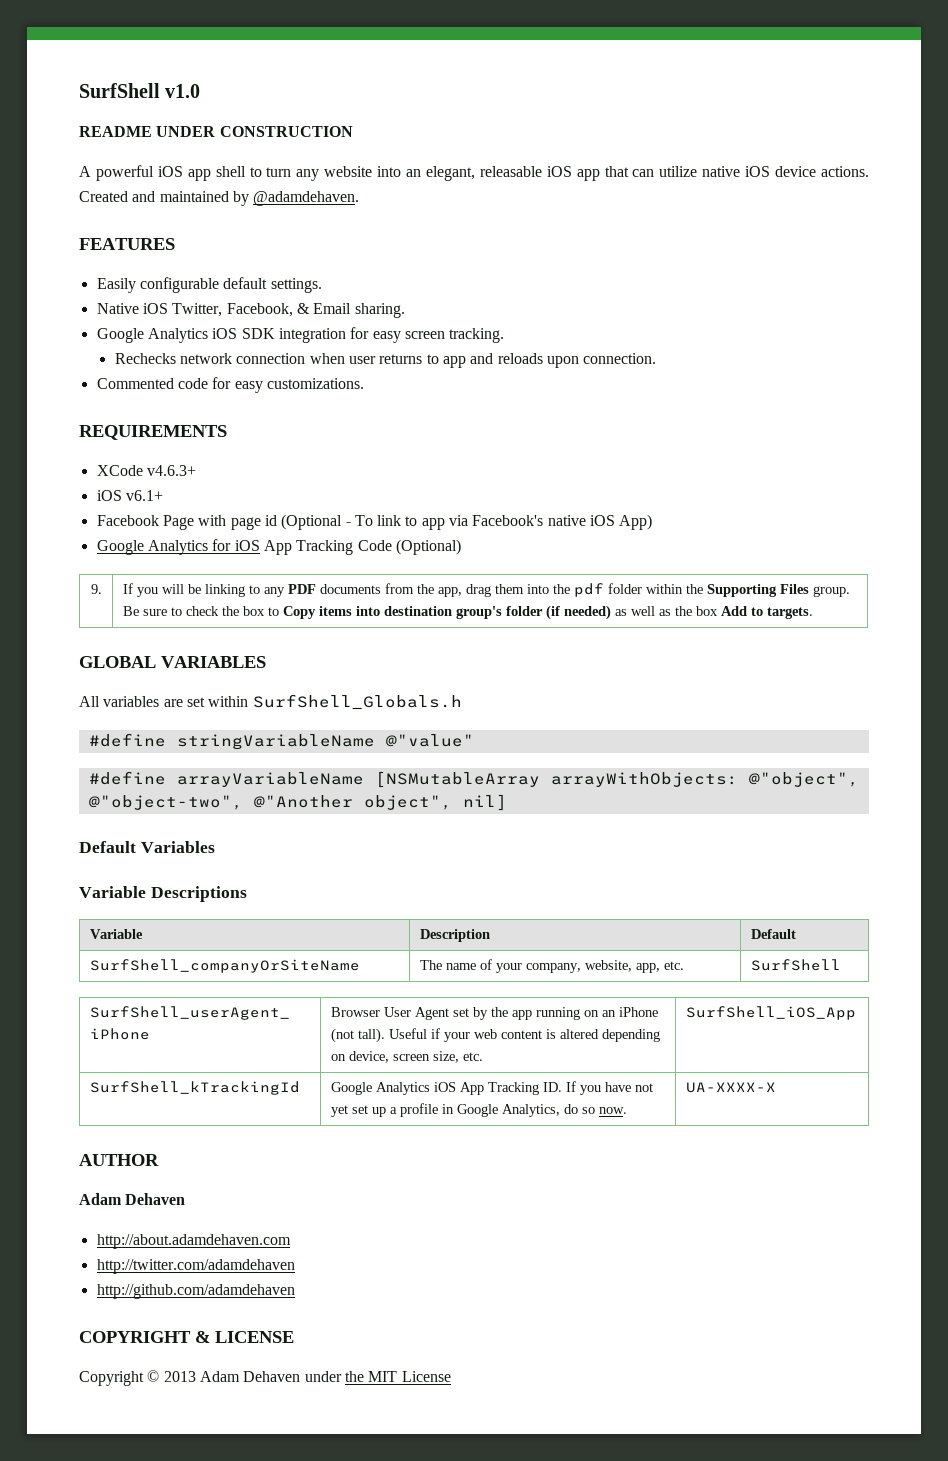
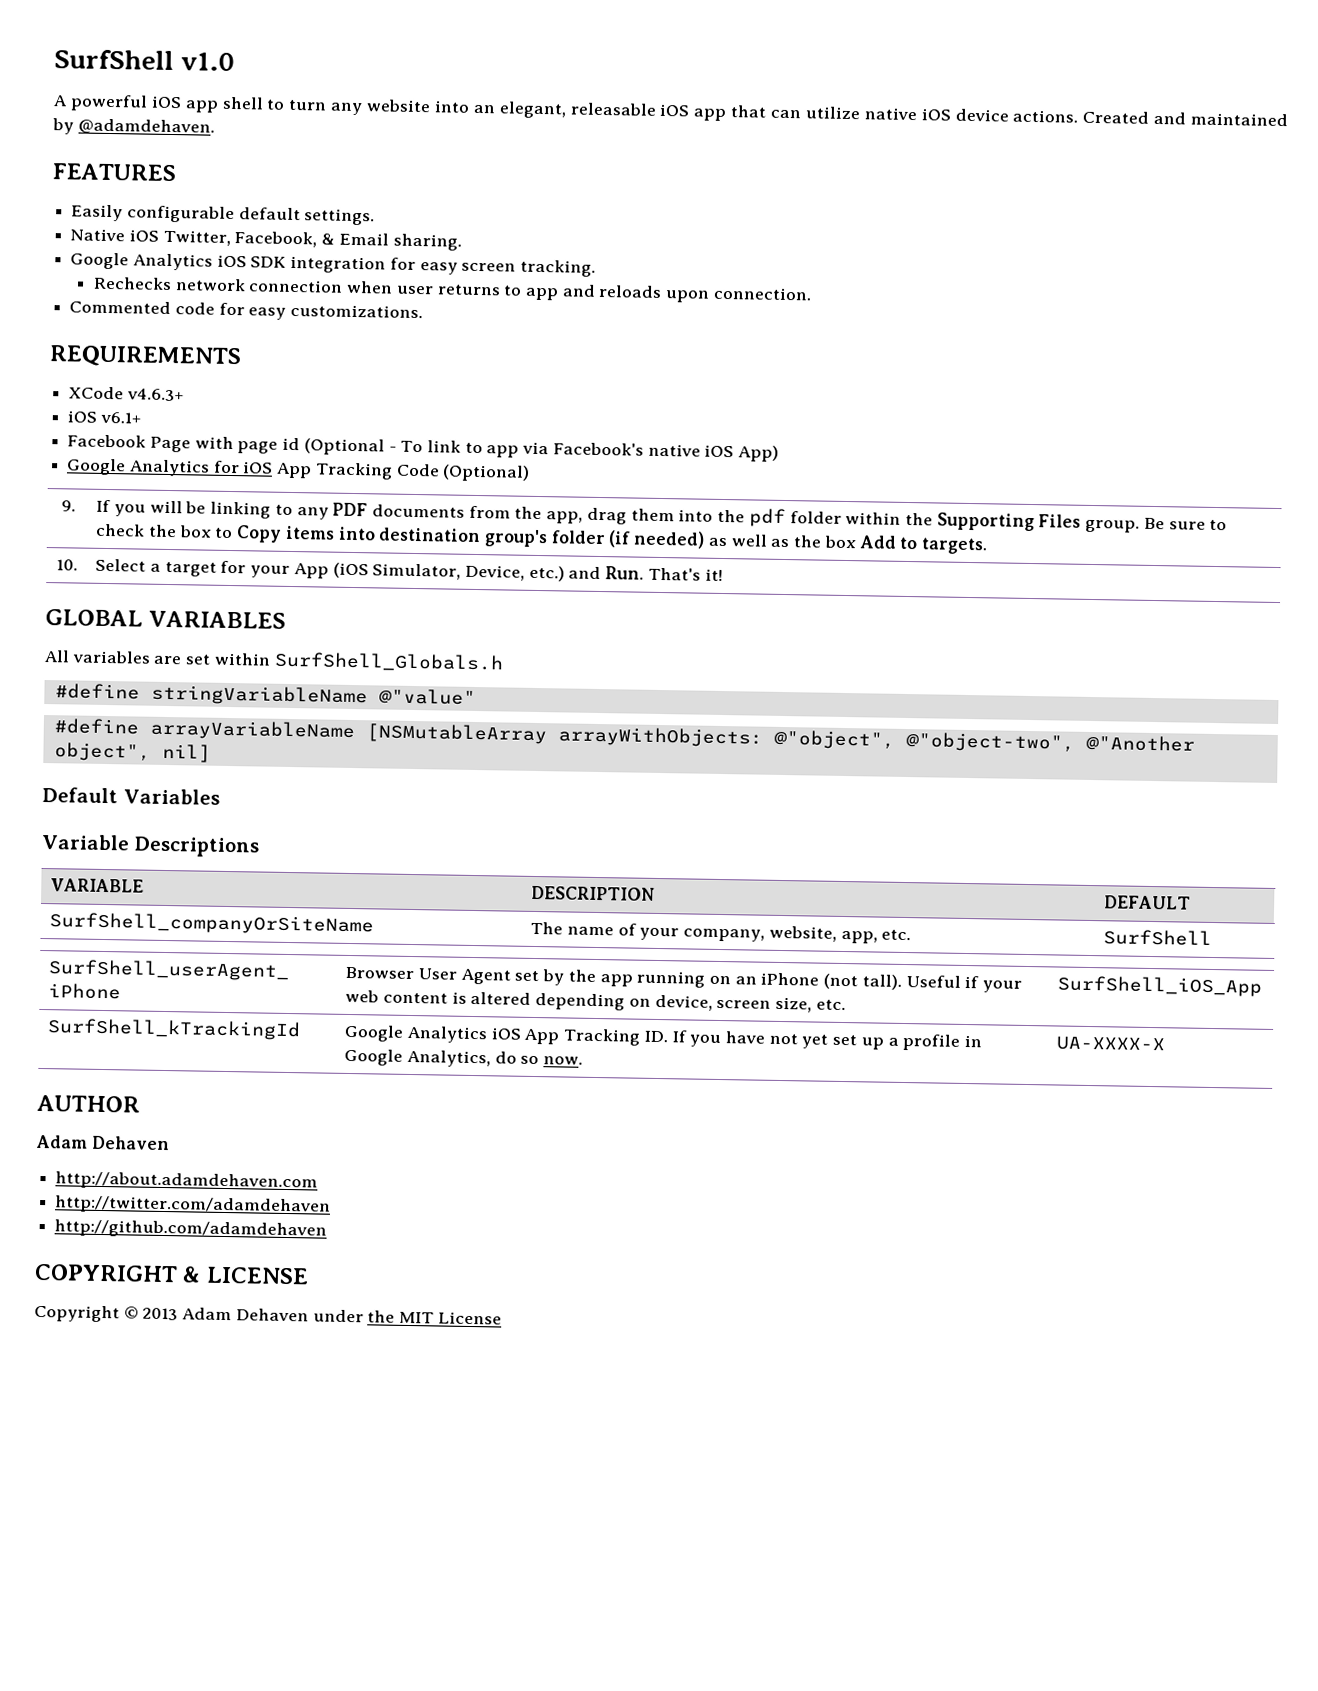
- README UNDER CONSTRUCTION
+ 10. | Select a target for your App (iOS Simulator, Device, etc.) and Run. That's it!
- Variable | Description | Default
+ VARIABLE | DESCRIPTION | DEFAULT

